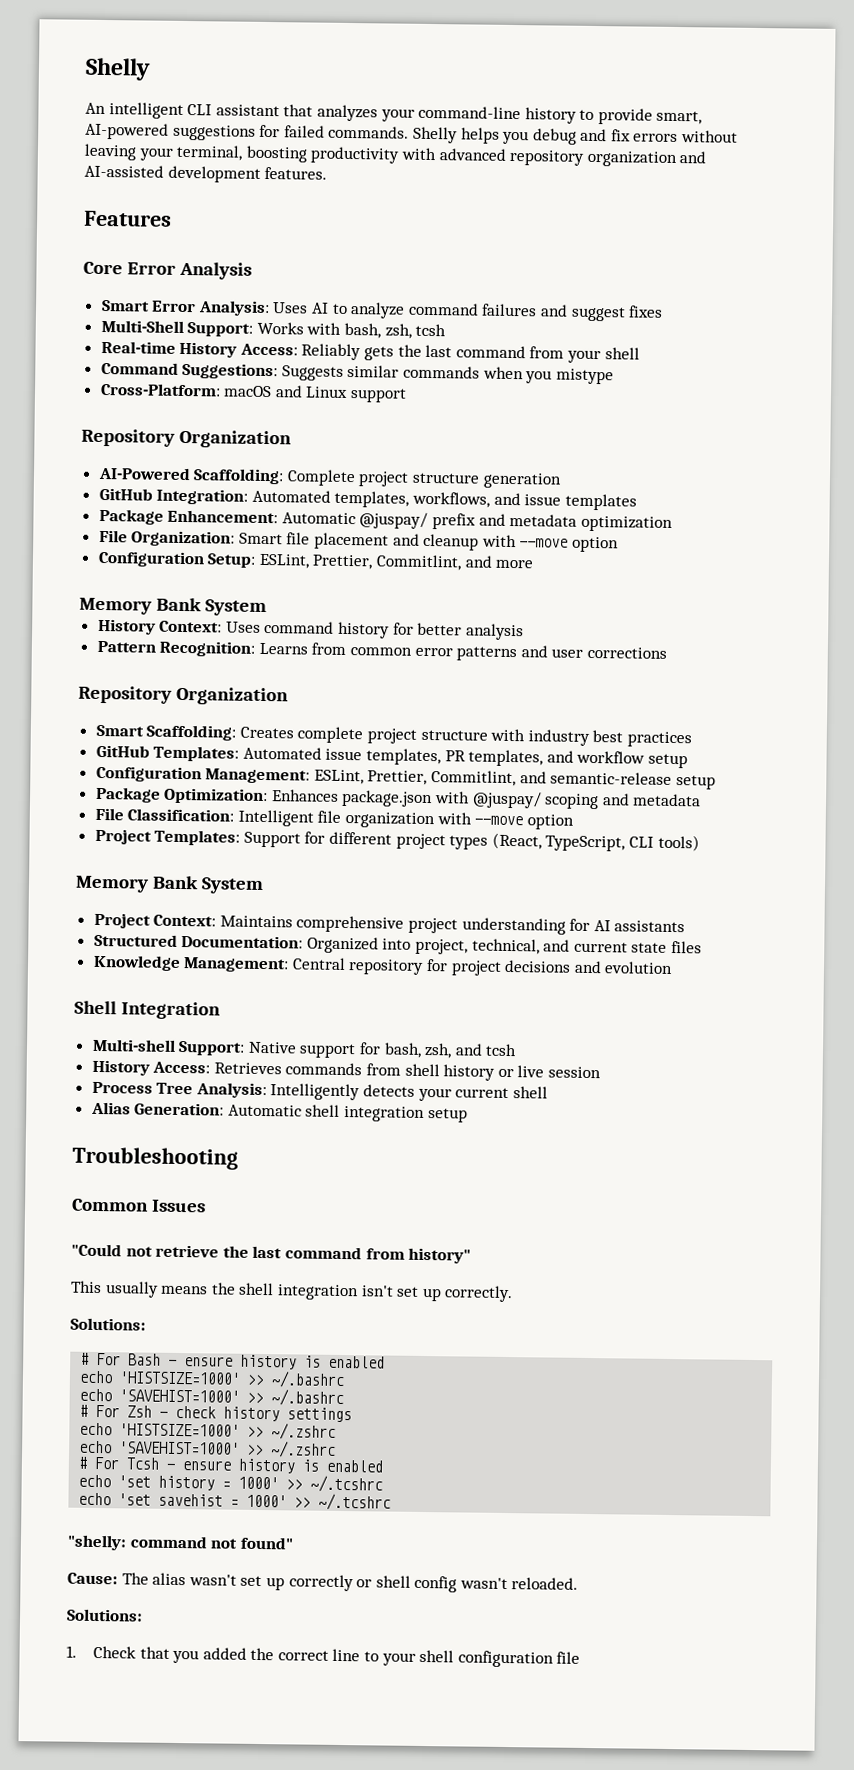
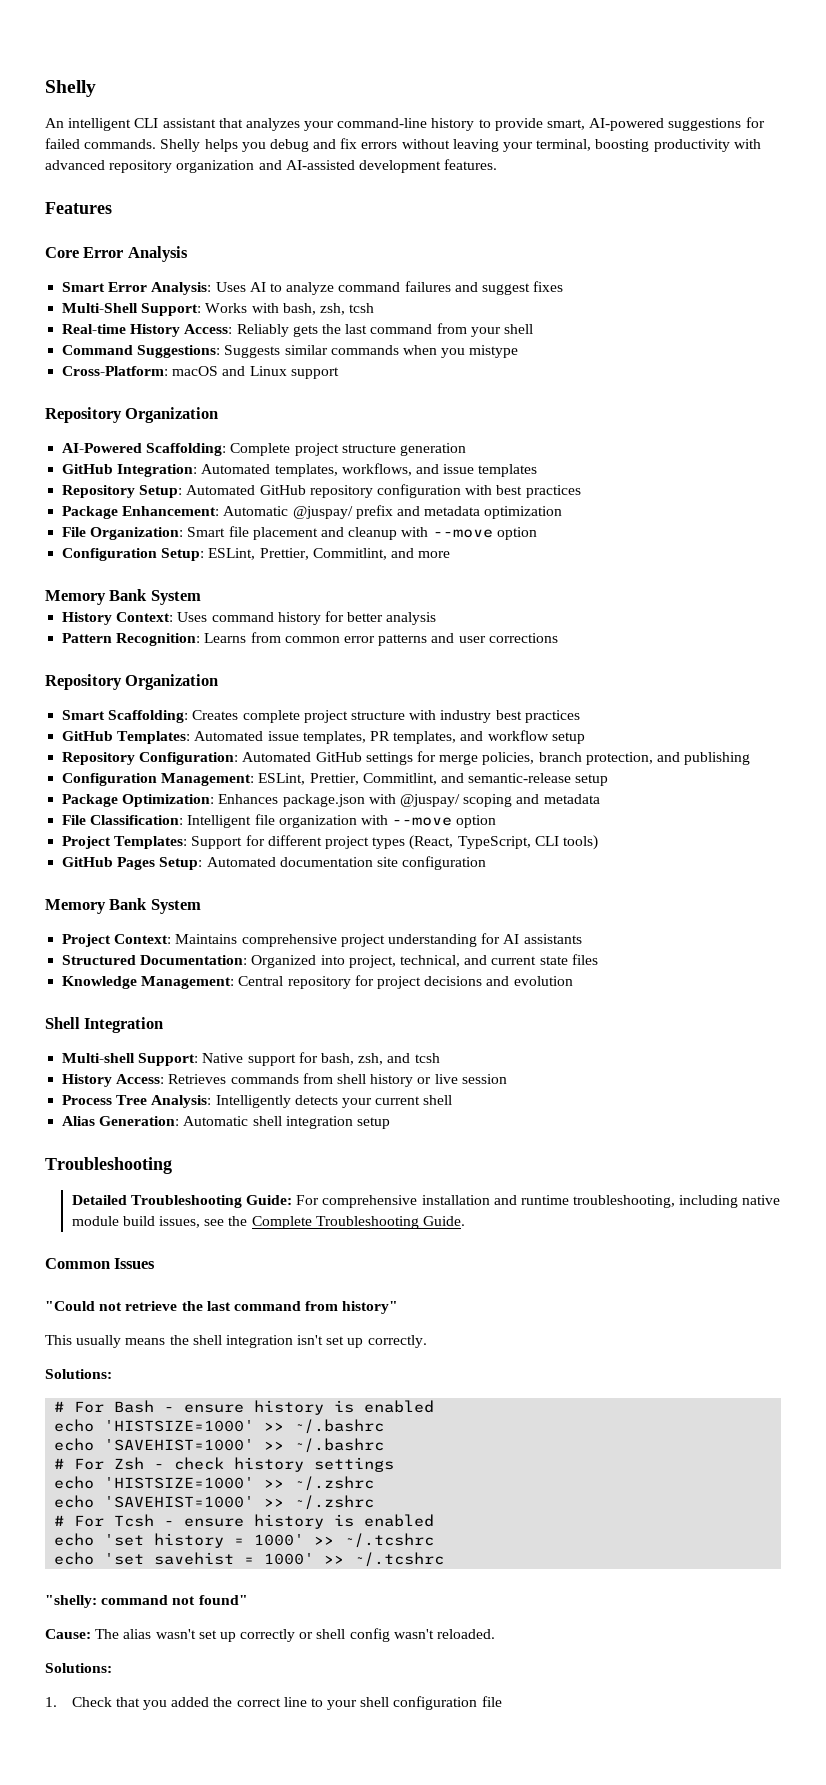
+ Repository Setup: Automated GitHub repository configuration with best practices
+ Repository Configuration: Automated GitHub settings for merge policies, branch protection, and publishing
+ GitHub Pages Setup: Automated documentation site configuration
+ Detailed Troubleshooting Guide: For comprehensive installation and runtime troubleshooting, including native module build issues, see the Complete Troubleshooting Guide.

